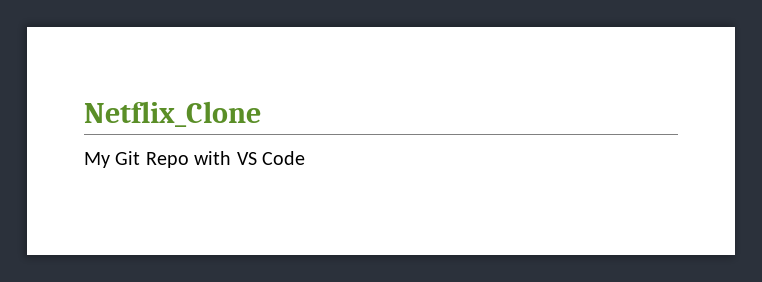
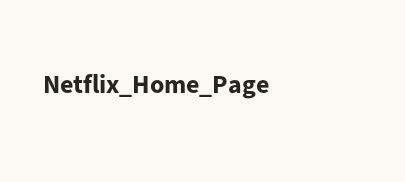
- Netflix_Clone
- My Git Repo with VS Code
+ Netflix_Home_Page

